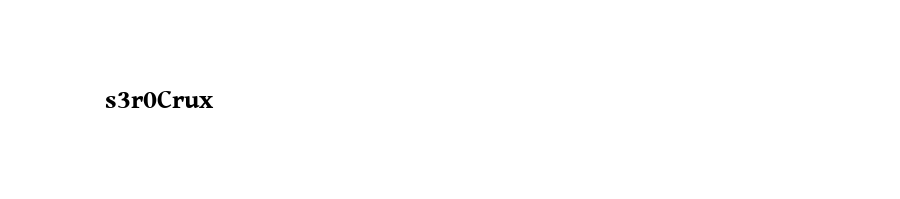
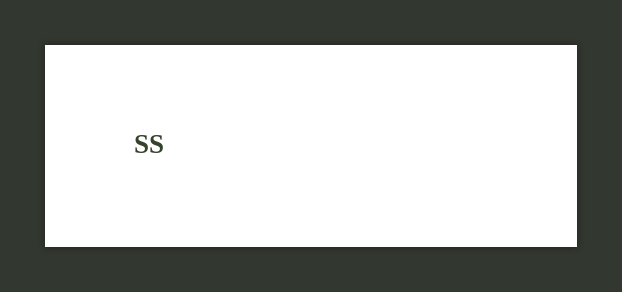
- s3r0Crux
+ SS

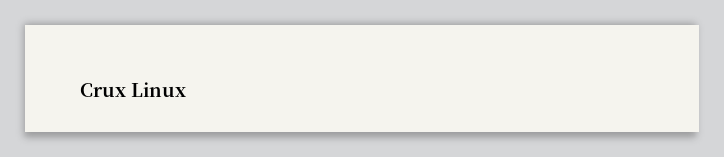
- SS
+ Crux Linux

